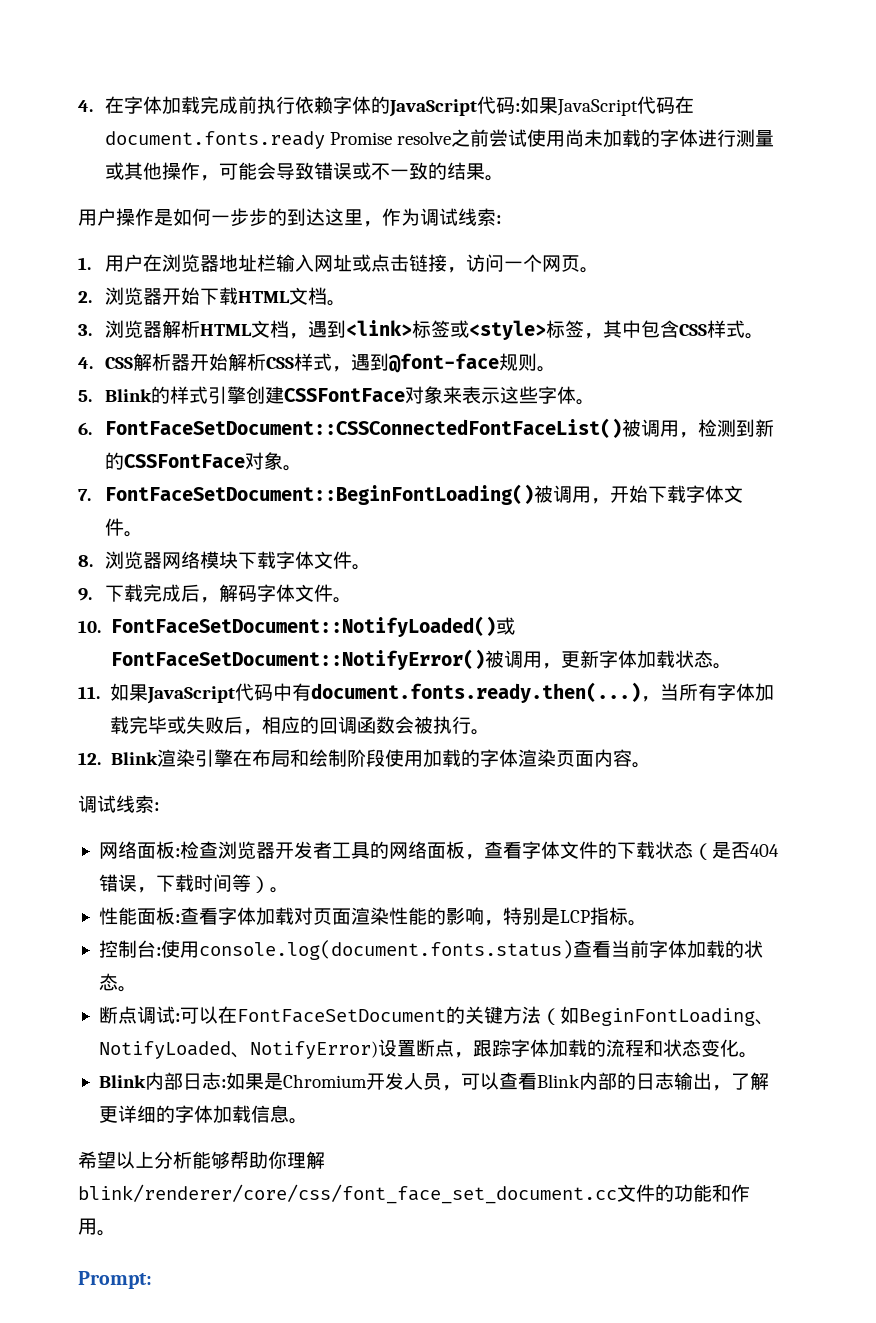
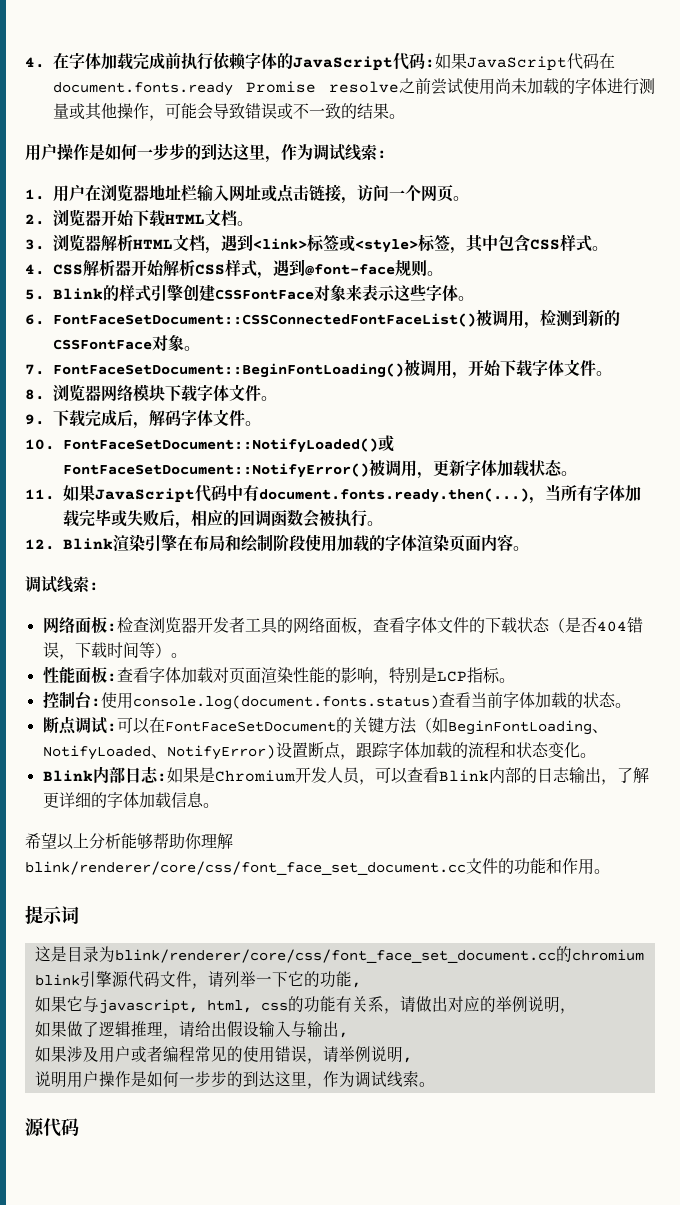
- Prompt:
+ 提示词
+ 这是目录为blink/renderer/core/css/font_face_set_document.cc的chromium blink引擎源代码文件，请列举一下它的功能,
+ 如果它与javascript, html, css的功能有关系，请做出对应的举例说明，
+ 如果做了逻辑推理，请给出假设输入与输出,
+ 如果涉及用户或者编程常见的使用错误，请举例说明,
+ 说明用户操作是如何一步步的到达这里，作为调试线索。
+ 源代码

